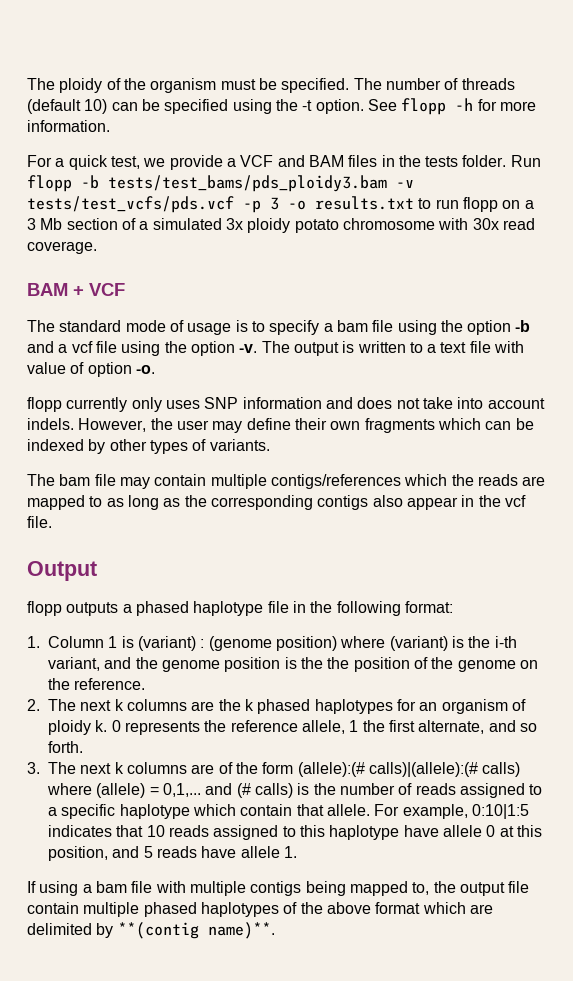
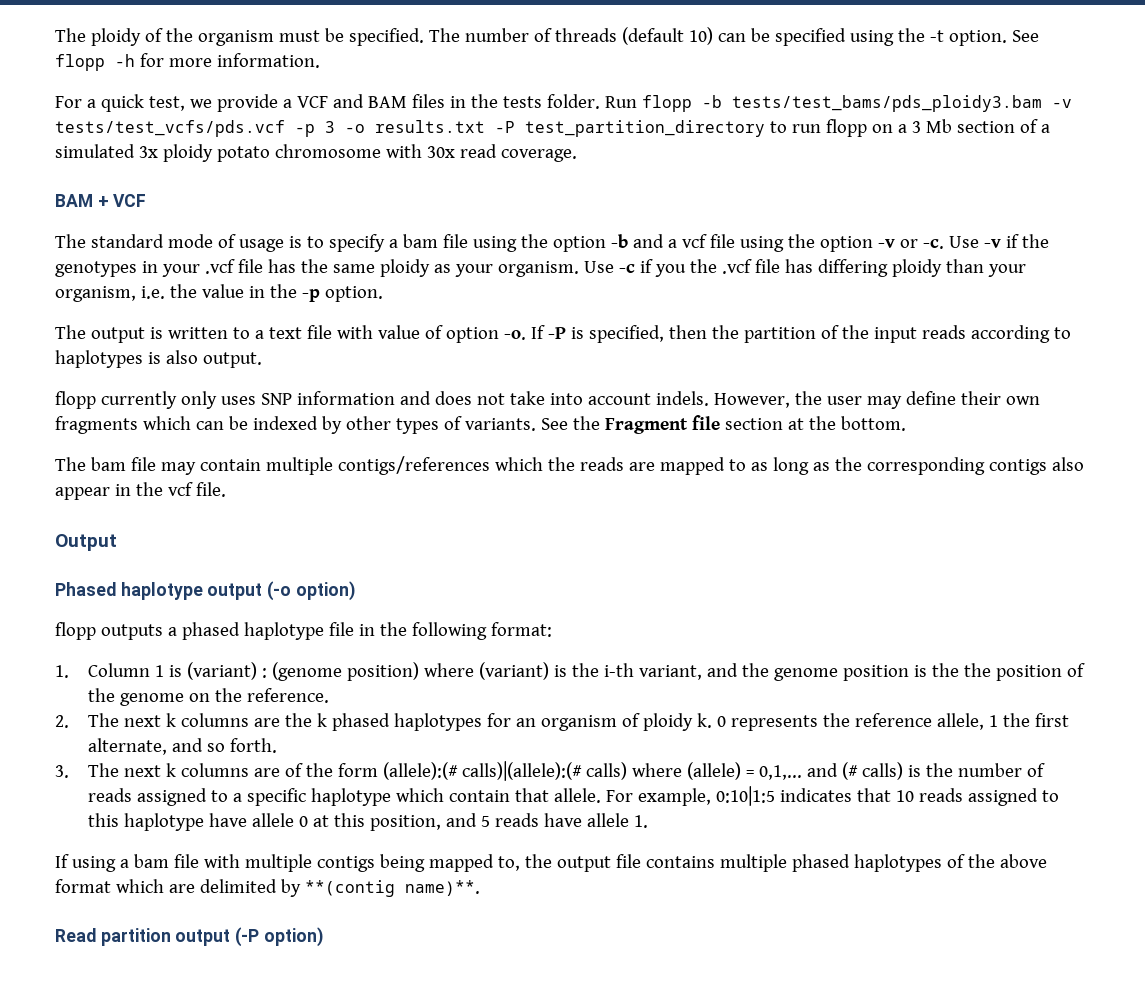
- Run flopp -b tests/test_bams/pds_ploidy3.bam -v tests/test_vcfs/pds.vcf -p 3 -o results.txt to run flopp on a 3 Mb section of a simulated 3x ploidy potato chromosome with 30x read coverage.
+ Run flopp -b tests/test_bams/pds_ploidy3.bam -v tests/test_vcfs/pds.vcf -p 3 -o results.txt -P test_partition_directory to run flopp on a 3 Mb section of a simulated 3x ploidy potato chromosome with 30x read coverage.
- The standard mode of usage is to specify a bam file using the option -b and a vcf file using the option -v. The output is written to a text file with value of option -o.
+ The standard mode of usage is to specify a bam file using the option -b and a vcf file using the option -v or -c. Use -v if the genotypes in your .vcf file has the same ploidy as your organism. Use -c if you the .vcf file has differing ploidy than your organism, i.e. the value in the -p option.
+ The output is written to a text file with value of option -o. If -P is specified, then the partition of the input reads according to haplotypes is also output.
+ See the Fragment file section at the bottom.
+ Phased haplotype output (-o option)
- If using a bam file with multiple contigs being mapped to, the output file contain multiple phased haplotypes of the above format which are delimited by **(contig name)**.
+ If using a bam file with multiple contigs being mapped to, the output file contains multiple phased haplotypes of the above format which are delimited by **(contig name)**.
+ Read partition output (-P option)

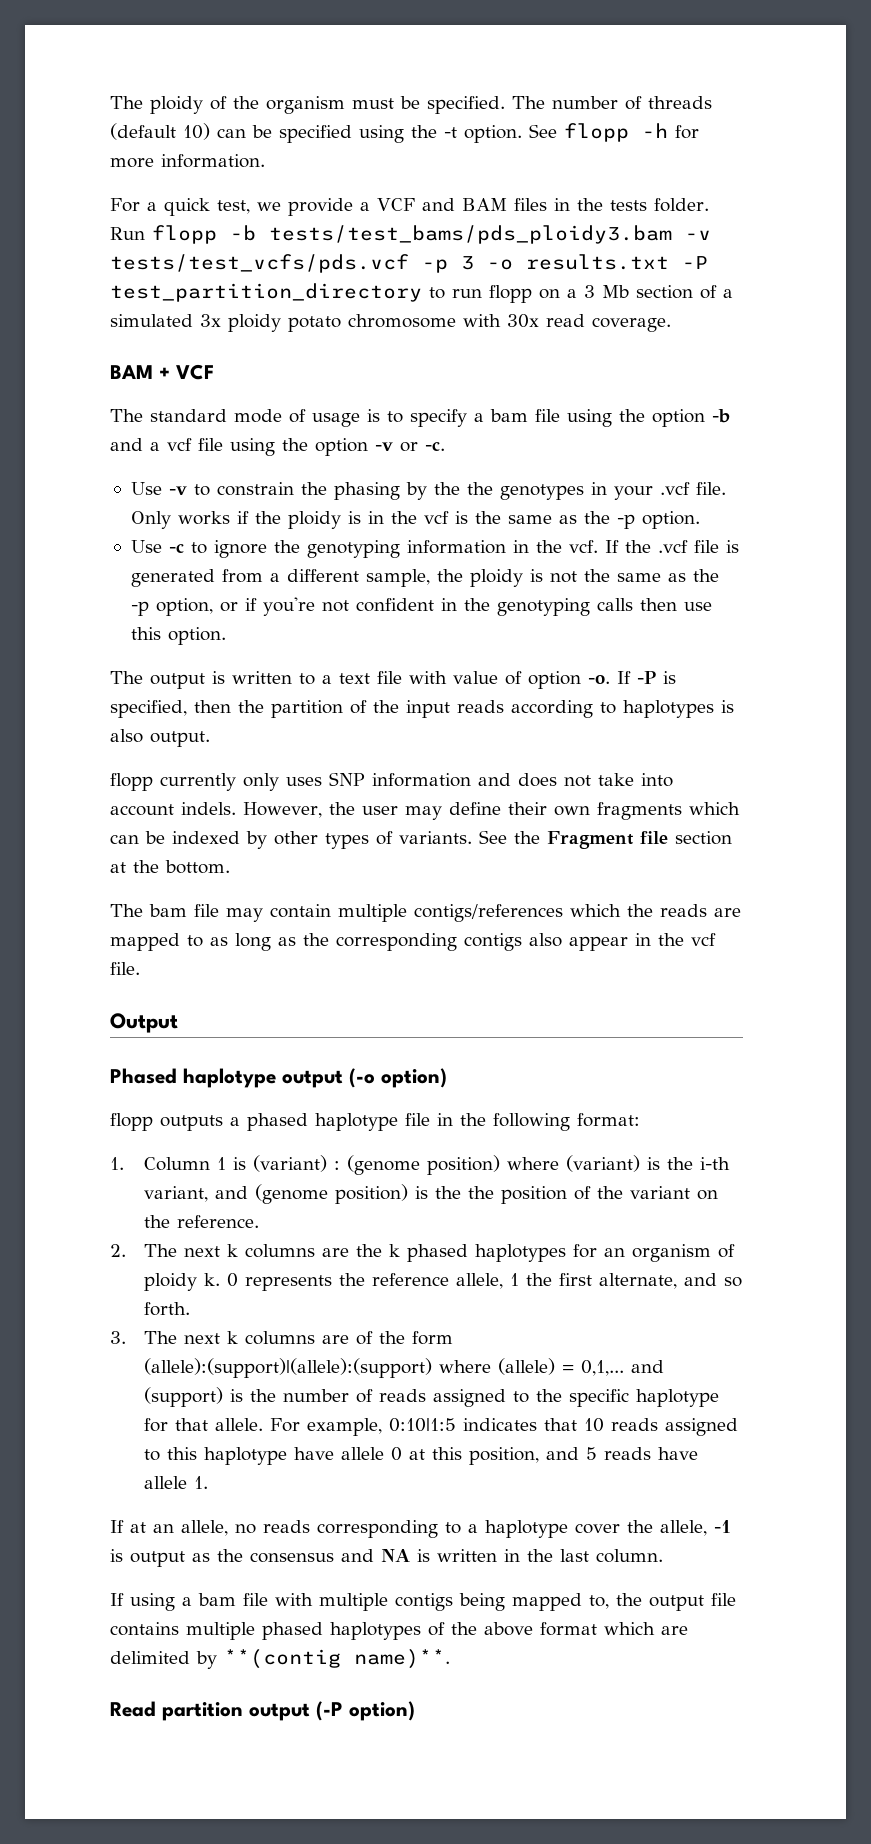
- The standard mode of usage is to specify a bam file using the option -b and a vcf file using the option -v or -c. Use -v if the genotypes in your .vcf file has the same ploidy as your organism. Use -c if you the .vcf file has differing ploidy than your organism, i.e. the value in the -p option.
+ The standard mode of usage is to specify a bam file using the option -b and a vcf file using the option -v or -c.
+ Use -v to constrain the phasing by the the genotypes in your .vcf file. Only works if the ploidy is in the vcf is the same as the -p option.
+ Use -c to ignore the genotyping information in the vcf. If the .vcf file is generated from a different sample, the ploidy is not the same as the -p option, or if you're not confident in the genotyping calls then use this option.
- 1. Column 1 is (variant) : (genome position) where (variant) is the i-th variant, and the genome position is the the position of the genome on the reference.
+ 1. Column 1 is (variant) : (genome position) where (variant) is the i-th variant, and (genome position) is the the position of the variant on the reference.
- 3. The next k columns are of the form (allele):(# calls)|(allele):(# calls) where (allele) = 0,1,... and (# calls) is the number of reads assigned to a specific haplotype which contain that allele.
+ 3. The next k columns are of the form (allele):(support)|(allele):(support) where (allele) = 0,1,... and (support) is the number of reads assigned to the specific haplotype for that allele.
+ If at an allele, no reads corresponding to a haplotype cover the allele, -1 is output as the consensus and NA is written in the last column.

